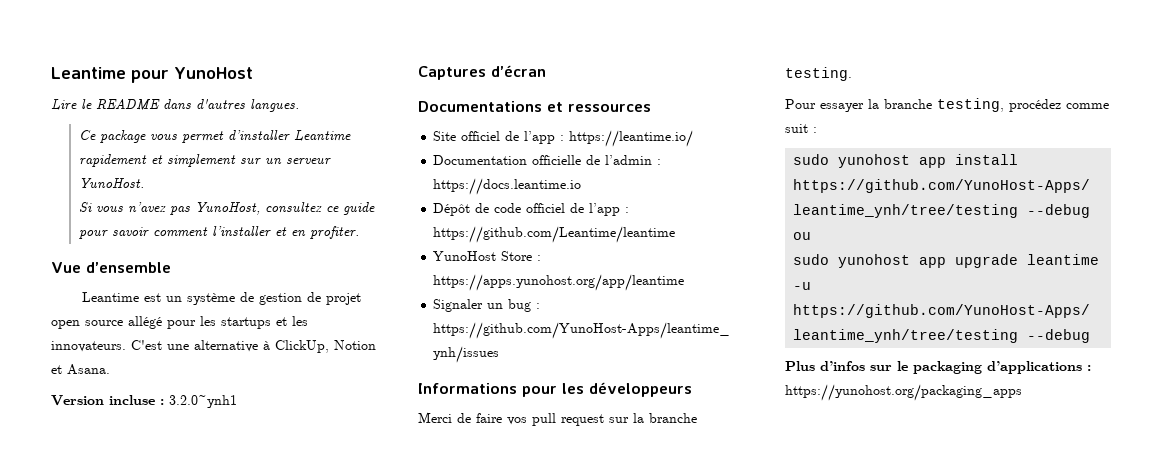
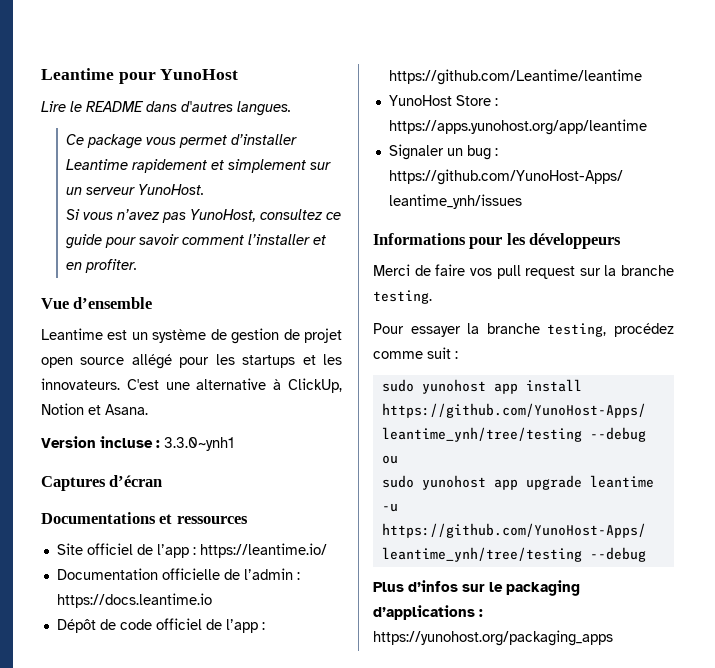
- Version incluse : 3.2.0~ynh1
+ Version incluse : 3.3.0~ynh1

